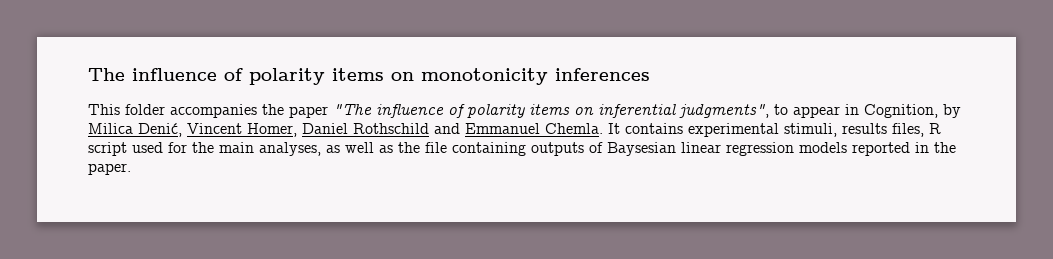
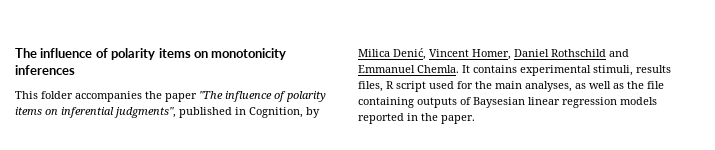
- This folder accompanies the paper "The influence of polarity items on inferential judgments", to appear in Cognition, by Milica Denić, Vincent Homer, Daniel Rothschild and Emmanuel Chemla.
+ This folder accompanies the paper "The influence of polarity items on inferential judgments", published in Cognition, by Milica Denić, Vincent Homer, Daniel Rothschild and Emmanuel Chemla.

